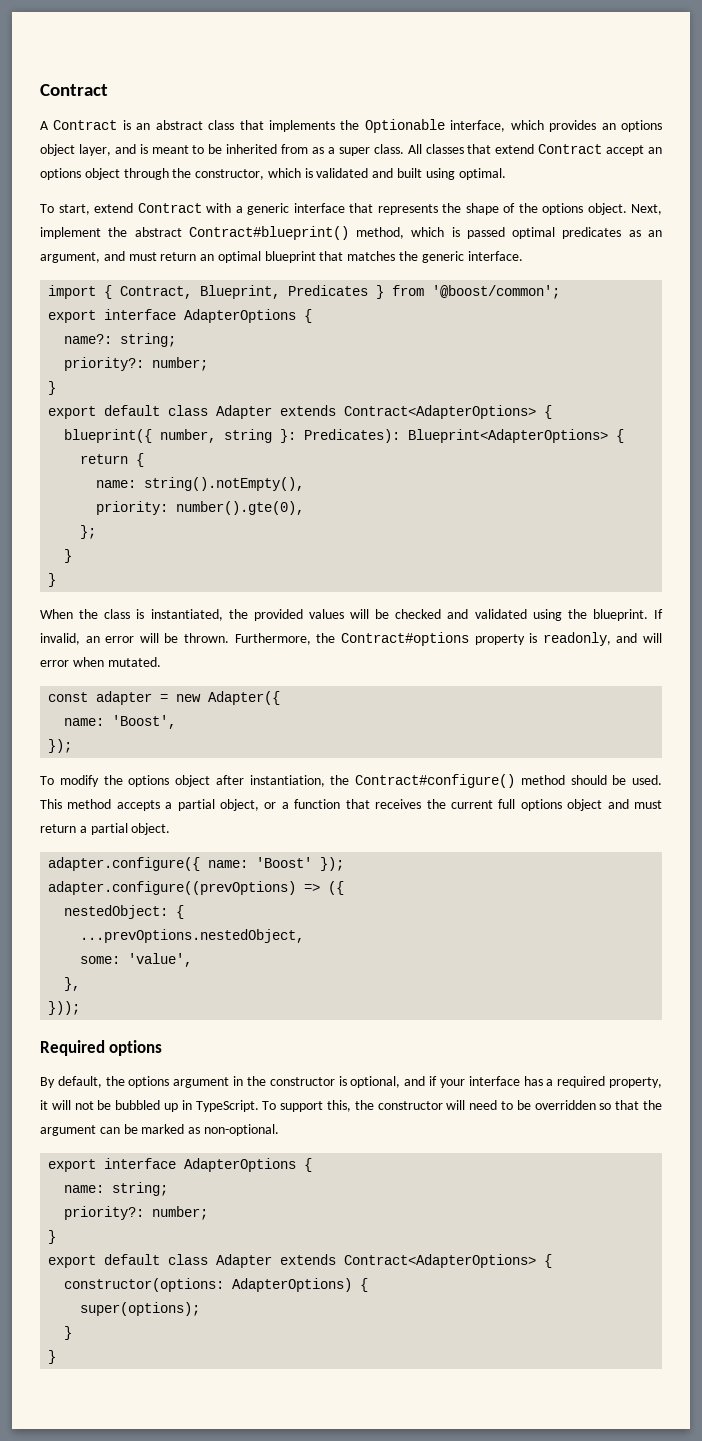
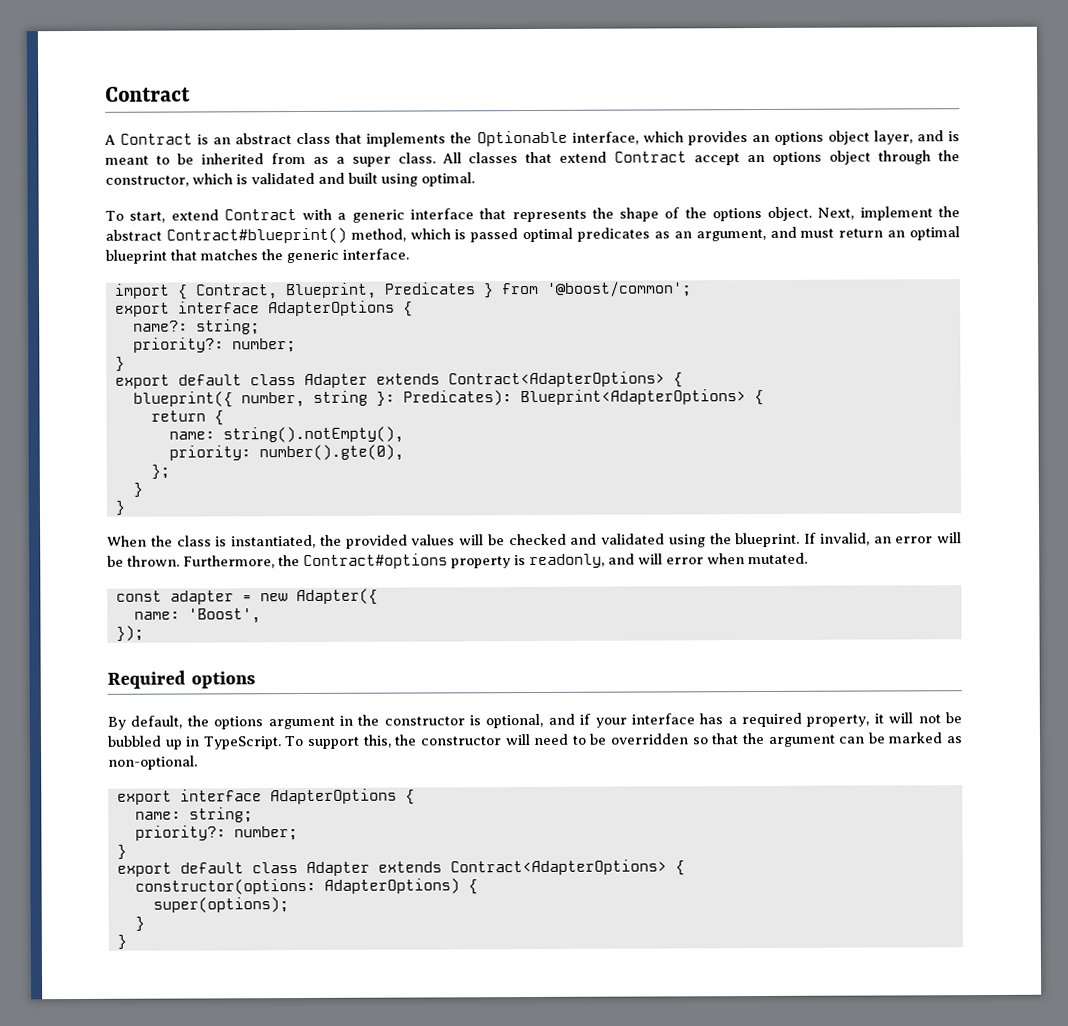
- To modify the options object after instantiation, the Contract#configure() method should be used. This method accepts a partial object, or a function that receives the current full options object and must return a partial object.
- adapter.configure({ name: 'Boost' });
- adapter.configure((prevOptions) => ({
- nestedObject: {
- ...prevOptions.nestedObject,
- some: 'value',
- },
- }));

